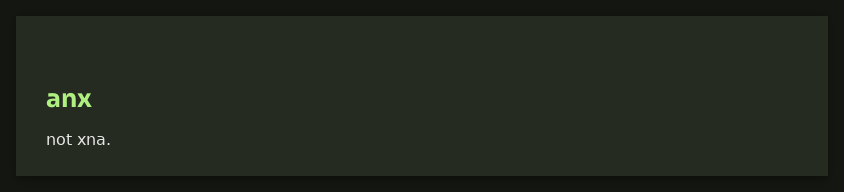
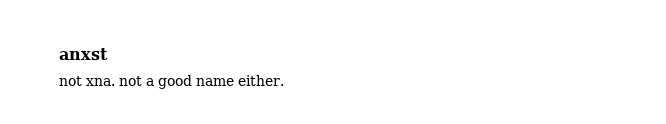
- anx
+ anxst
- not xna.
+ not xna. not a good name either.

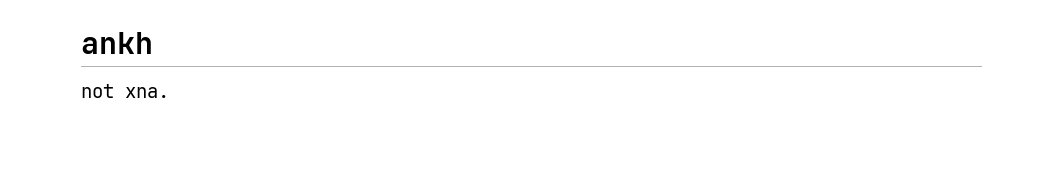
- anxst
+ ankh
- not xna. not a good name either.
+ not xna.

